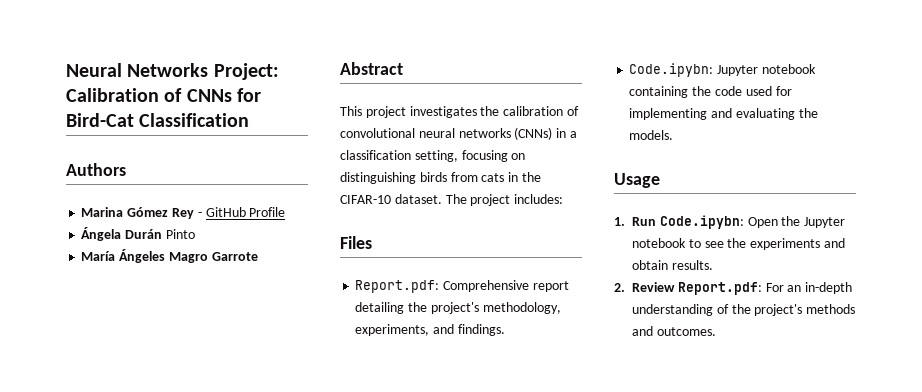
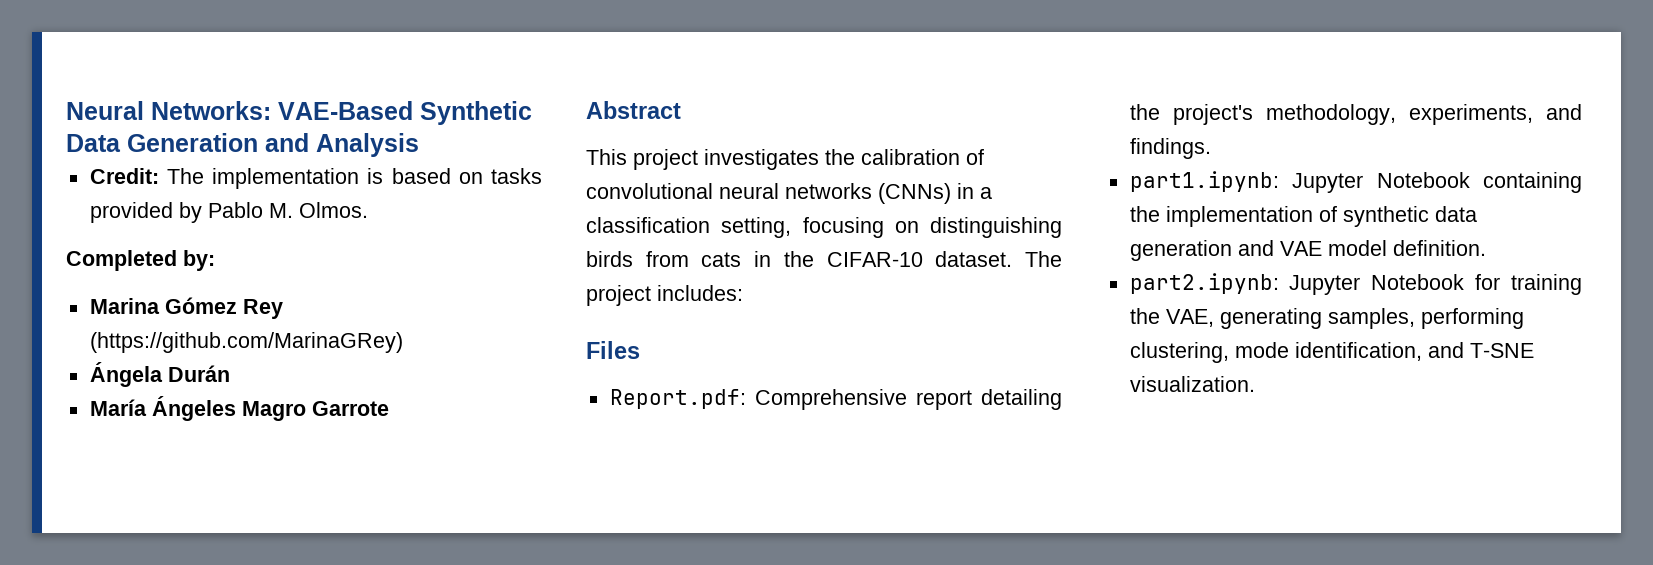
- Neural Networks Project: Calibration of CNNs for Bird-Cat Classification
- Authors
+ Neural Networks: VAE-Based Synthetic Data Generation and Analysis
+ Credit: The implementation is based on tasks provided by Pablo M. Olmos.
+ Completed by:
- Marina Gómez Rey - GitHub Profile
+ Marina Gómez Rey (https://github.com/MarinaGRey)
- Ángela Durán Pinto
+ Ángela Durán
- Code.ipybn: Jupyter notebook containing the code used for implementing and evaluating the models.
- Usage
- 1. Run Code.ipybn: Open the Jupyter notebook to see the experiments and obtain results.
- 2. Review Report.pdf: For an in-depth understanding of the project's methods and outcomes.
+ part1.ipynb: Jupyter Notebook containing the implementation of synthetic data generation and VAE model definition.
+ part2.ipynb: Jupyter Notebook for training the VAE, generating samples, performing clustering, mode identification, and T-SNE visualization.

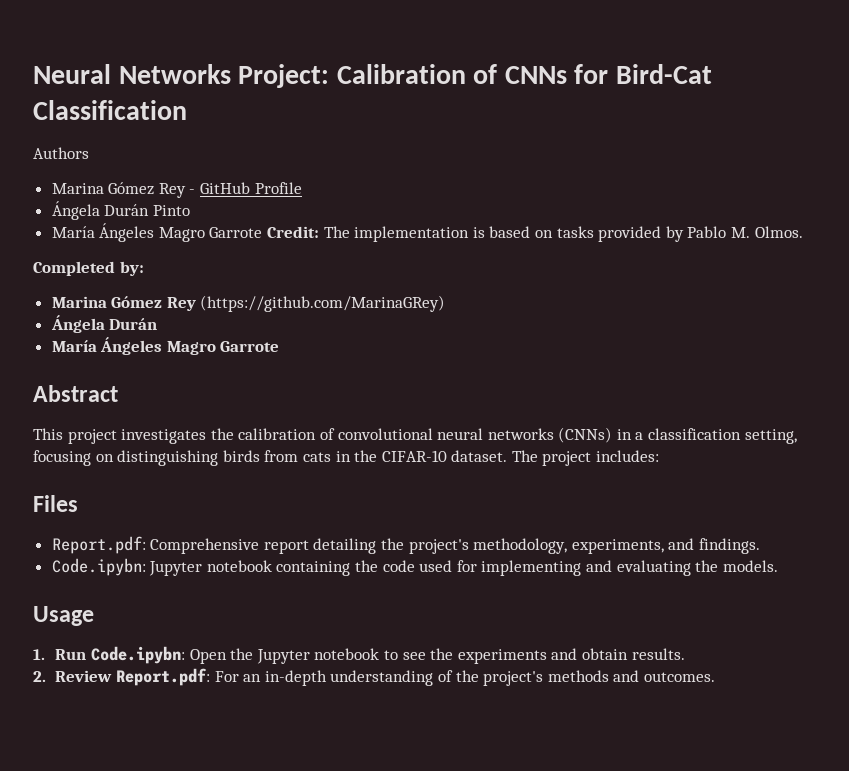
- Neural Networks: VAE-Based Synthetic Data Generation and Analysis
- Credit: The implementation is based on tasks provided by Pablo M. Olmos.
+ Neural Networks Project: Calibration of CNNs for Bird-Cat Classification
+ Authors
+ Marina Gómez Rey - GitHub Profile
+ Ángela Durán Pinto
+ María Ángeles Magro Garrote Credit: The implementation is based on tasks provided by Pablo M. Olmos.
- part1.ipynb: Jupyter Notebook containing the implementation of synthetic data generation and VAE model definition.
- part2.ipynb: Jupyter Notebook for training the VAE, generating samples, performing clustering, mode identification, and T-SNE visualization.
+ Code.ipybn: Jupyter notebook containing the code used for implementing and evaluating the models.
+ Usage
+ 1. Run Code.ipybn: Open the Jupyter notebook to see the experiments and obtain results.
+ 2. Review Report.pdf: For an in-depth understanding of the project's methods and outcomes.

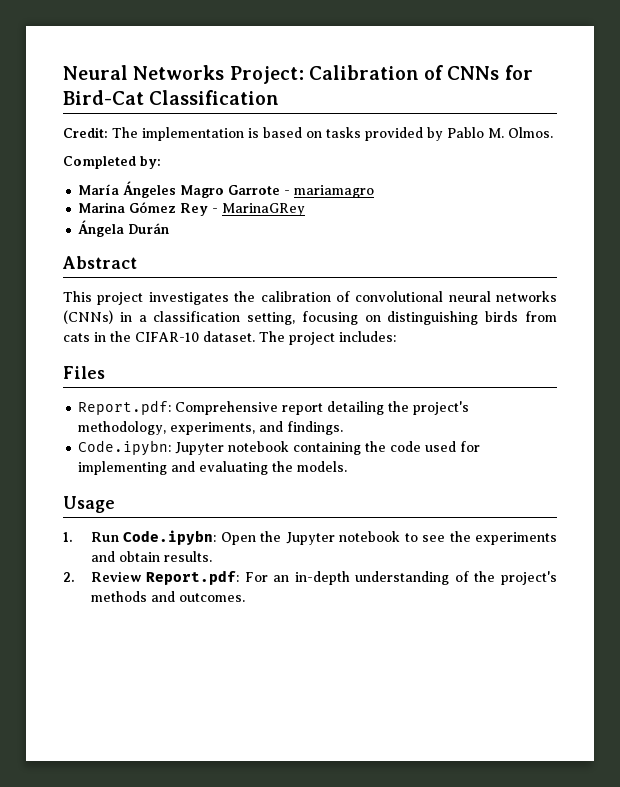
- Authors
- Marina Gómez Rey - GitHub Profile
- Ángela Durán Pinto
- María Ángeles Magro Garrote Credit: The implementation is based on tasks provided by Pablo M. Olmos.
+ Credit: The implementation is based on tasks provided by Pablo M. Olmos.
- Marina Gómez Rey (https://github.com/MarinaGRey)
+ María Ángeles Magro Garrote - mariamagro
+ Marina Gómez Rey - MarinaGRey
  Ángela Durán
- María Ángeles Magro Garrote

